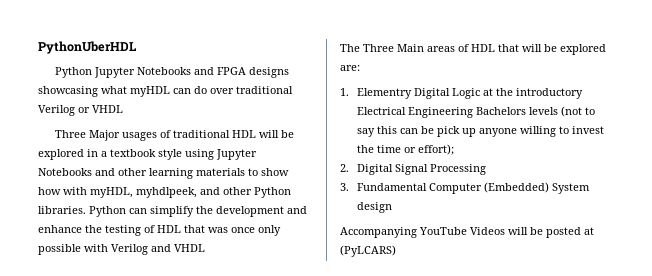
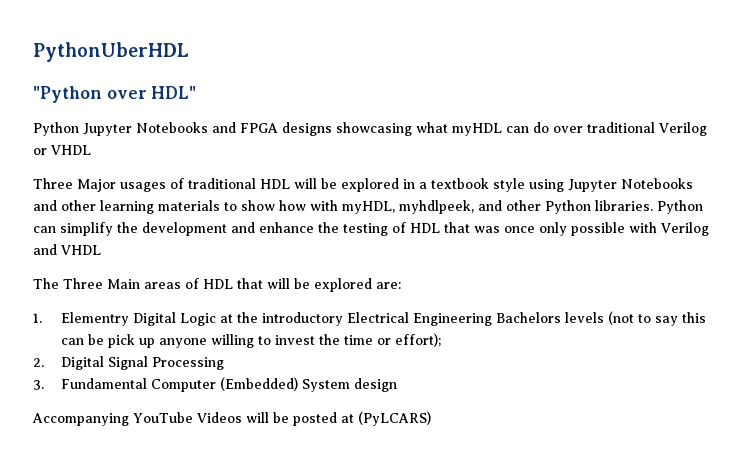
+ "Python over HDL"

